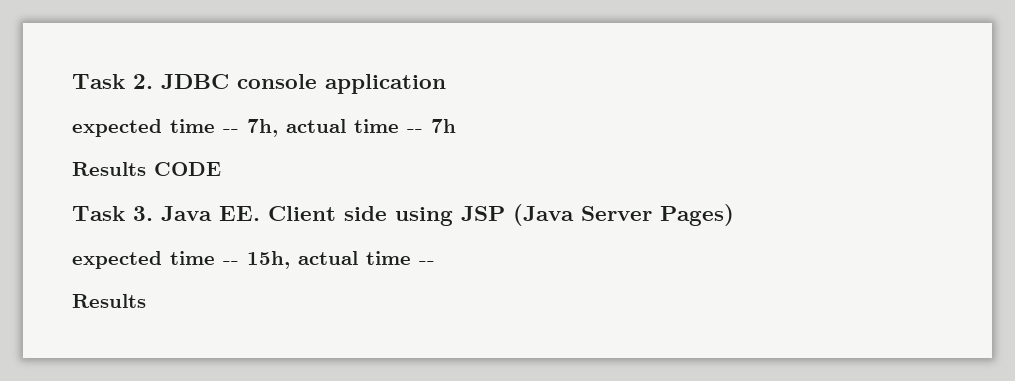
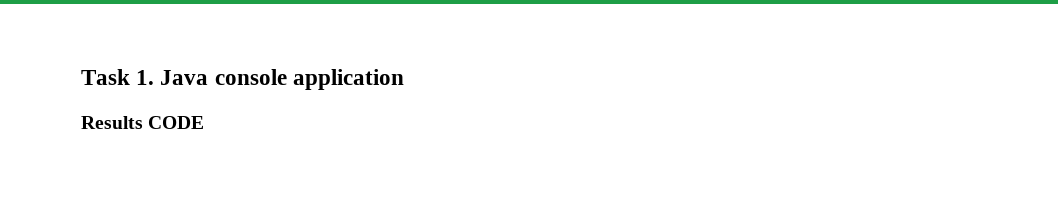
- Task 2. JDBC console application
+ Task 1. Java console application
- expected time -- 7h, actual time -- 7h
  Results CODE
- Task 3. Java EE. Client side using JSP (Java Server Pages)
- expected time -- 15h, actual time --
- Results

